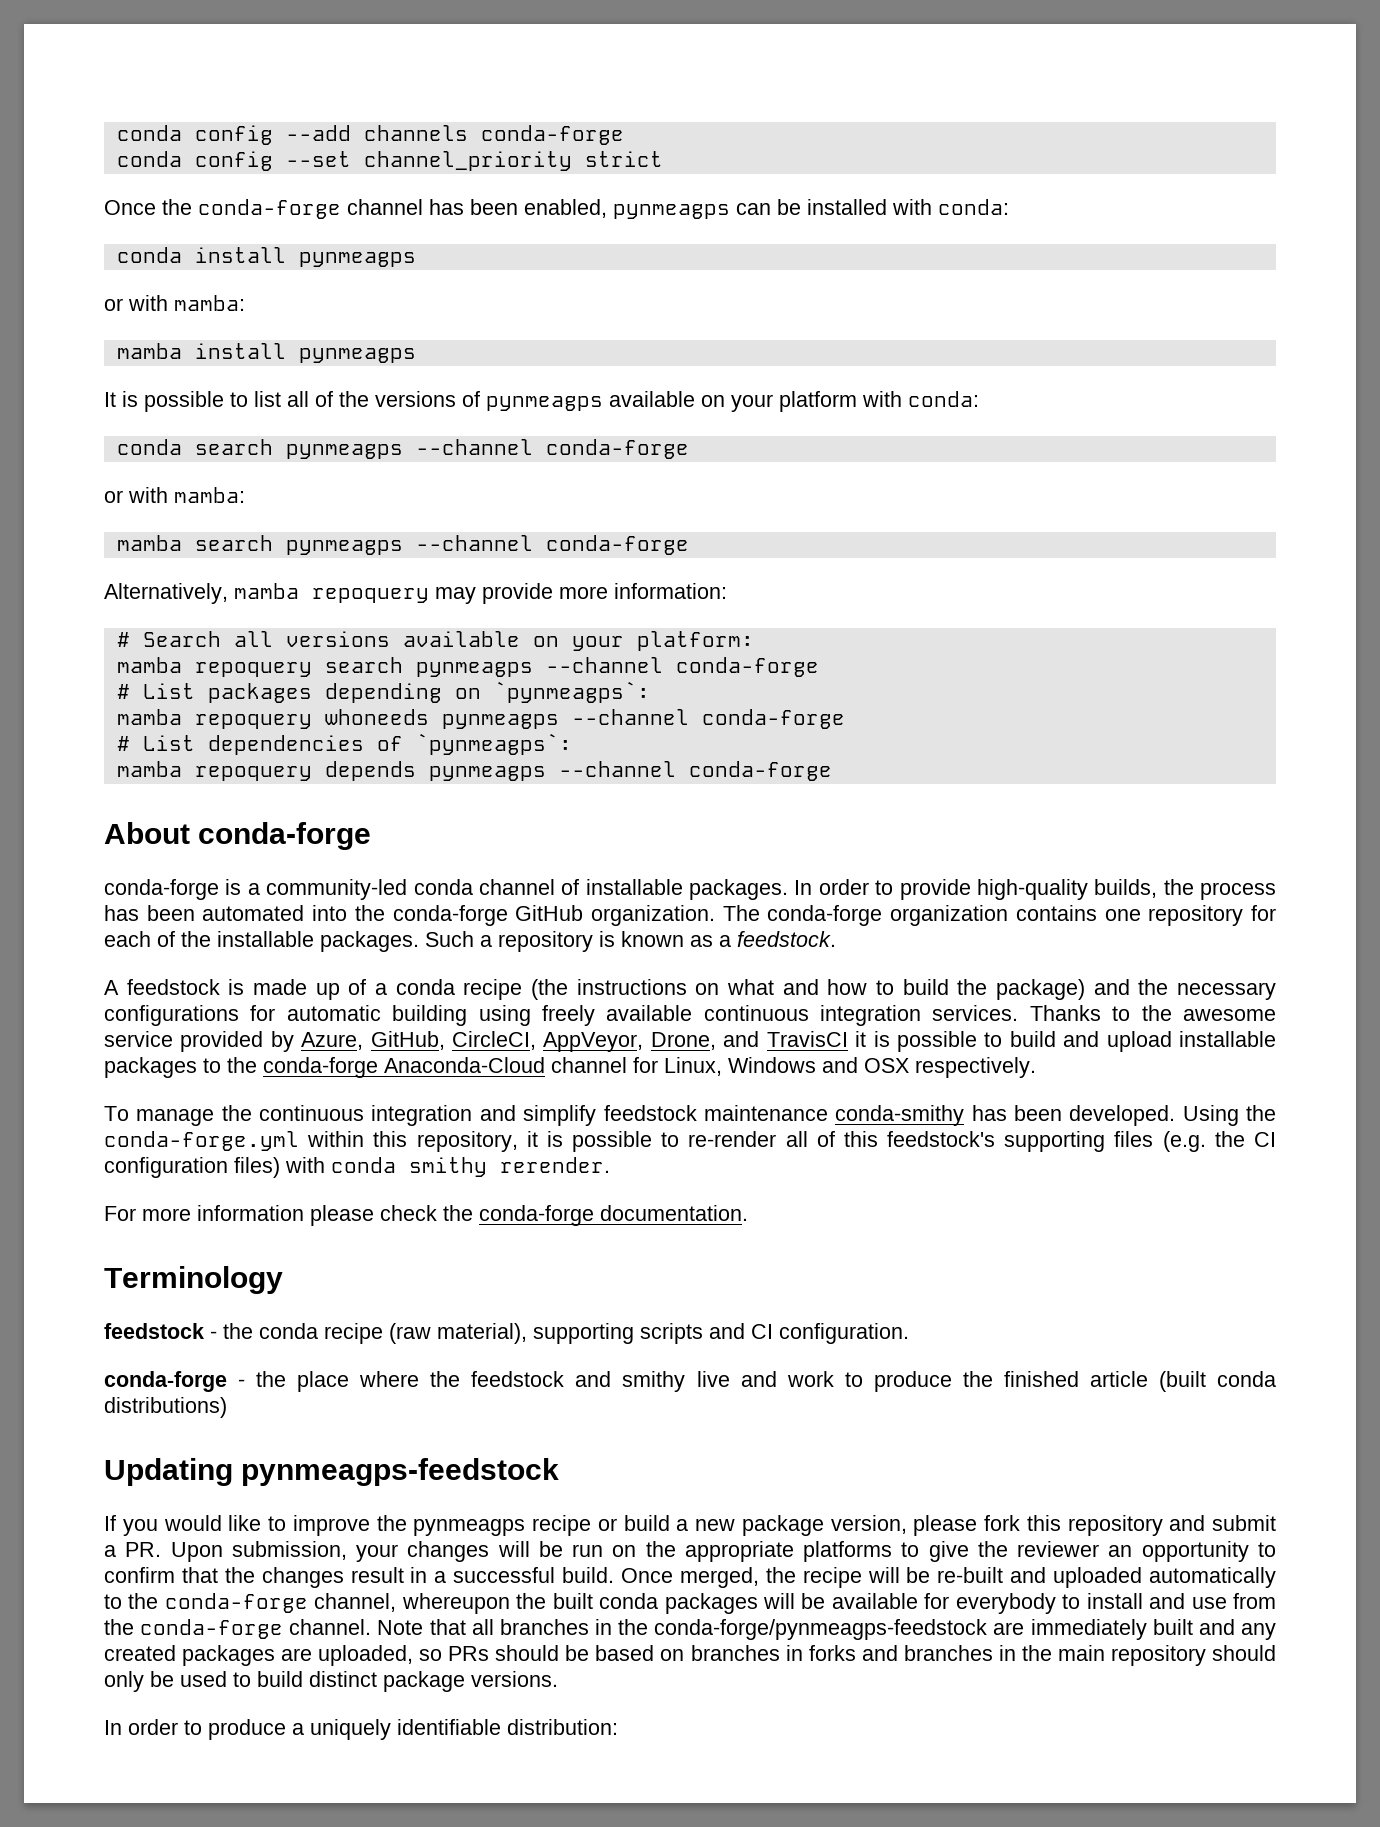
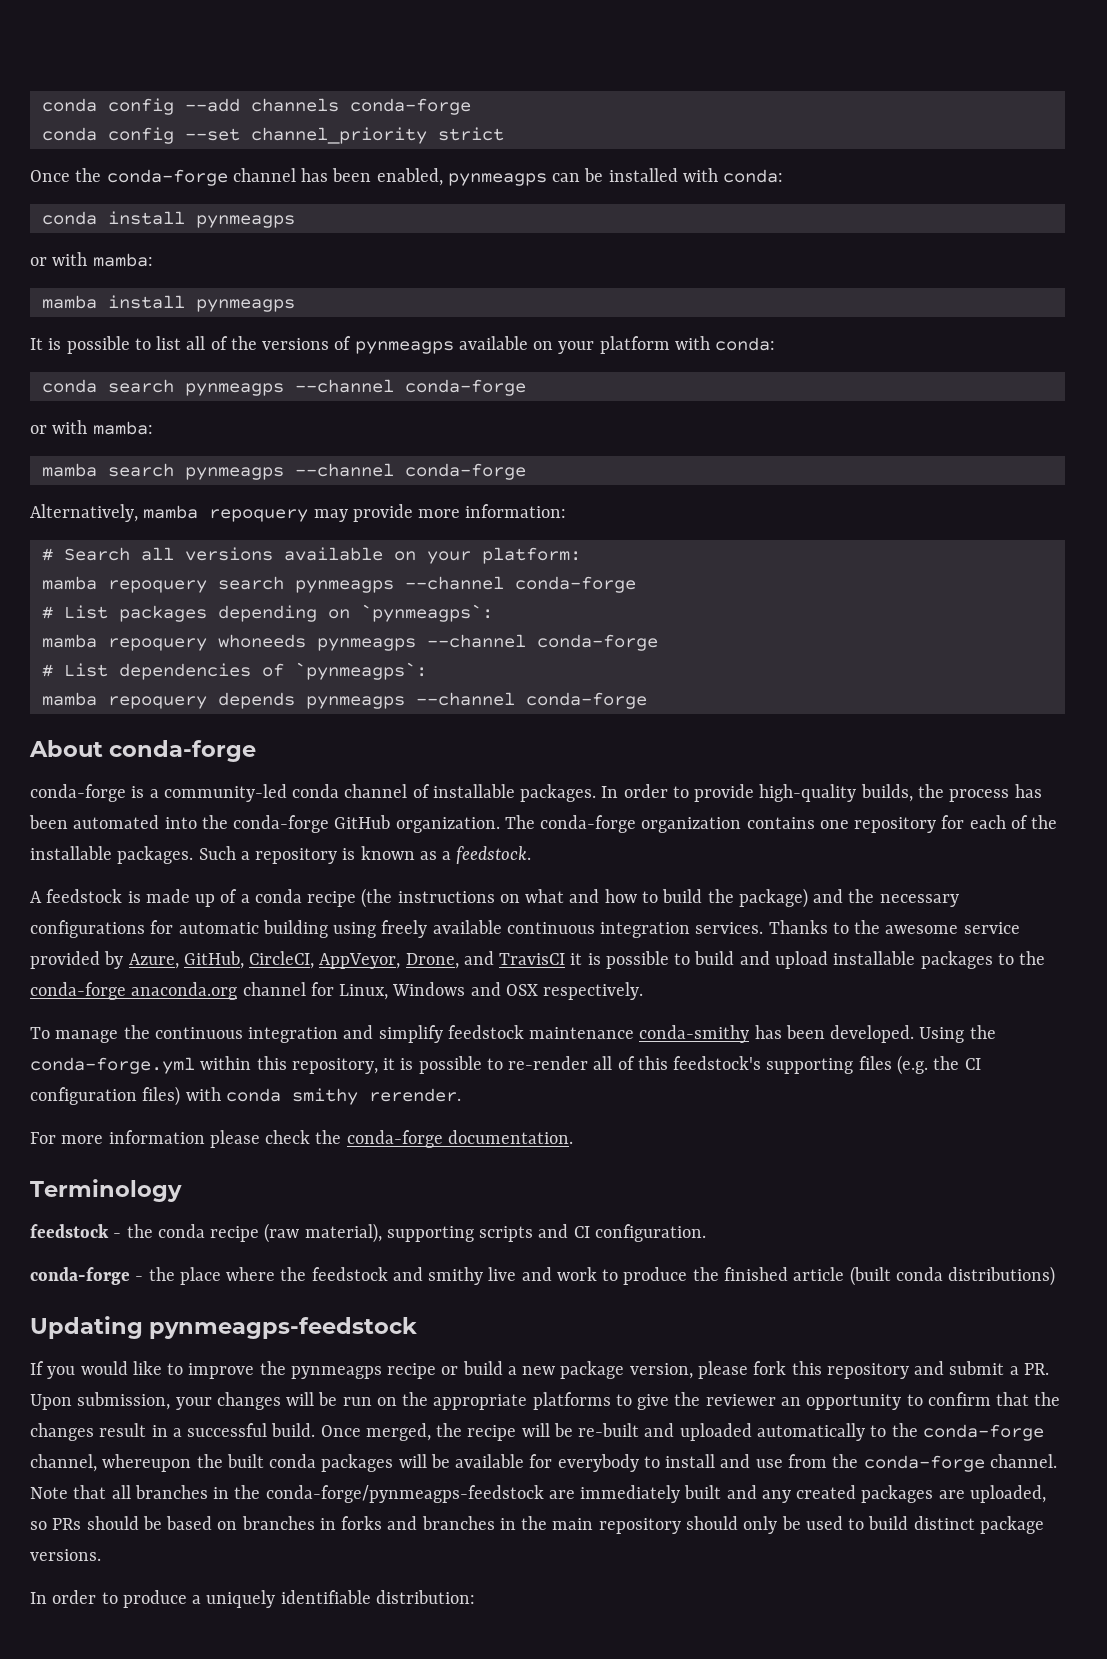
- Thanks to the awesome service provided by Azure, GitHub, CircleCI, AppVeyor, Drone, and TravisCI it is possible to build and upload installable packages to the conda-forge Anaconda-Cloud channel for Linux, Windows and OSX respectively.
+ Thanks to the awesome service provided by Azure, GitHub, CircleCI, AppVeyor, Drone, and TravisCI it is possible to build and upload installable packages to the conda-forge anaconda.org channel for Linux, Windows and OSX respectively.

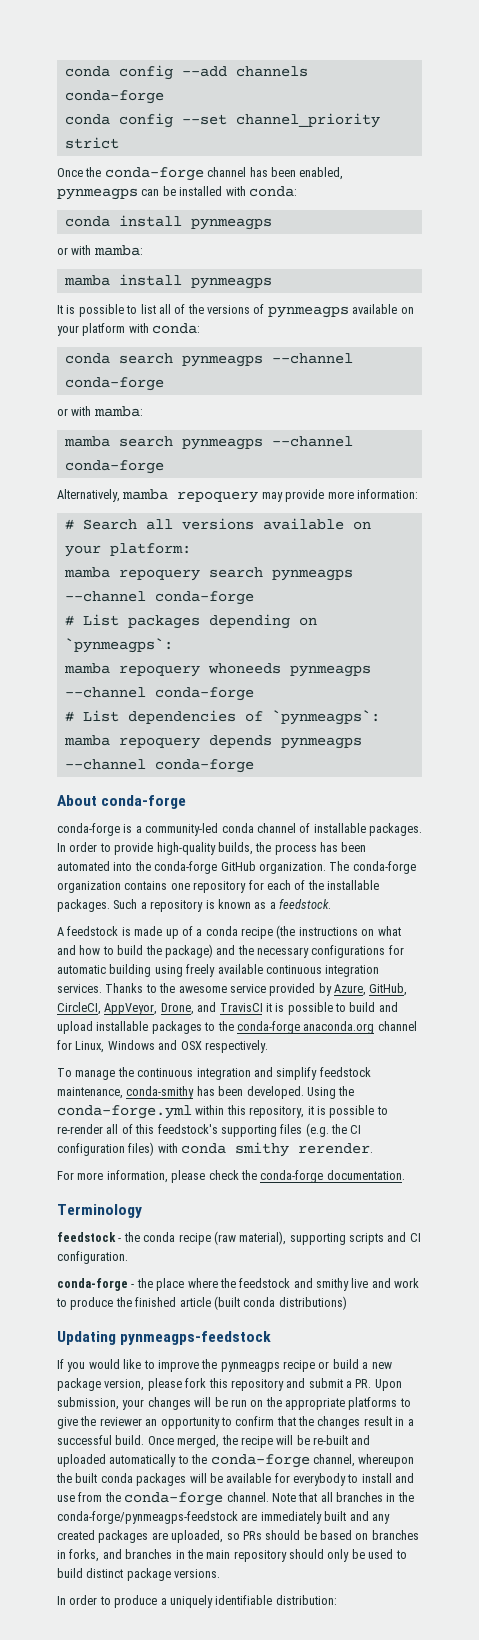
- To manage the continuous integration and simplify feedstock maintenance conda-smithy has been developed.
+ To manage the continuous integration and simplify feedstock maintenance, conda-smithy has been developed.
- For more information please check the conda-forge documentation.
+ For more information, please check the conda-forge documentation.
- Note that all branches in the conda-forge/pynmeagps-feedstock are immediately built and any created packages are uploaded, so PRs should be based on branches in forks and branches in the main repository should only be used to build distinct package versions.
+ Note that all branches in the conda-forge/pynmeagps-feedstock are immediately built and any created packages are uploaded, so PRs should be based on branches in forks, and branches in the main repository should only be used to build distinct package versions.

